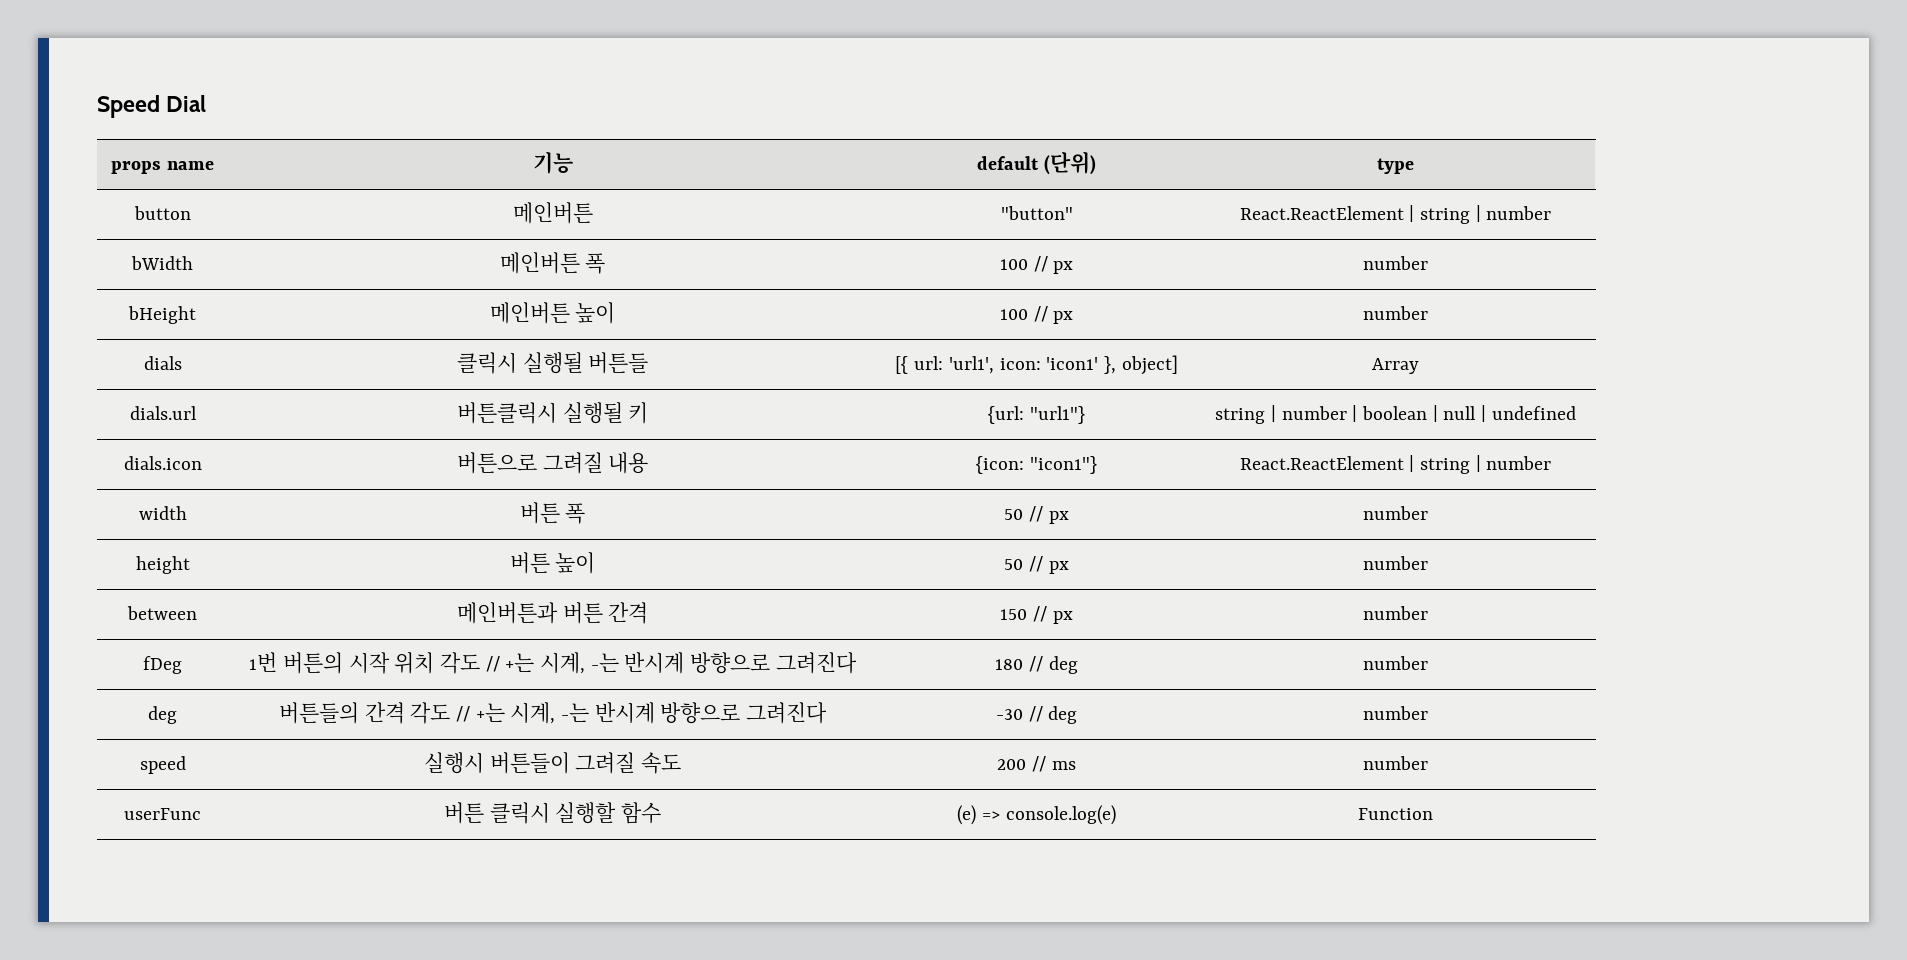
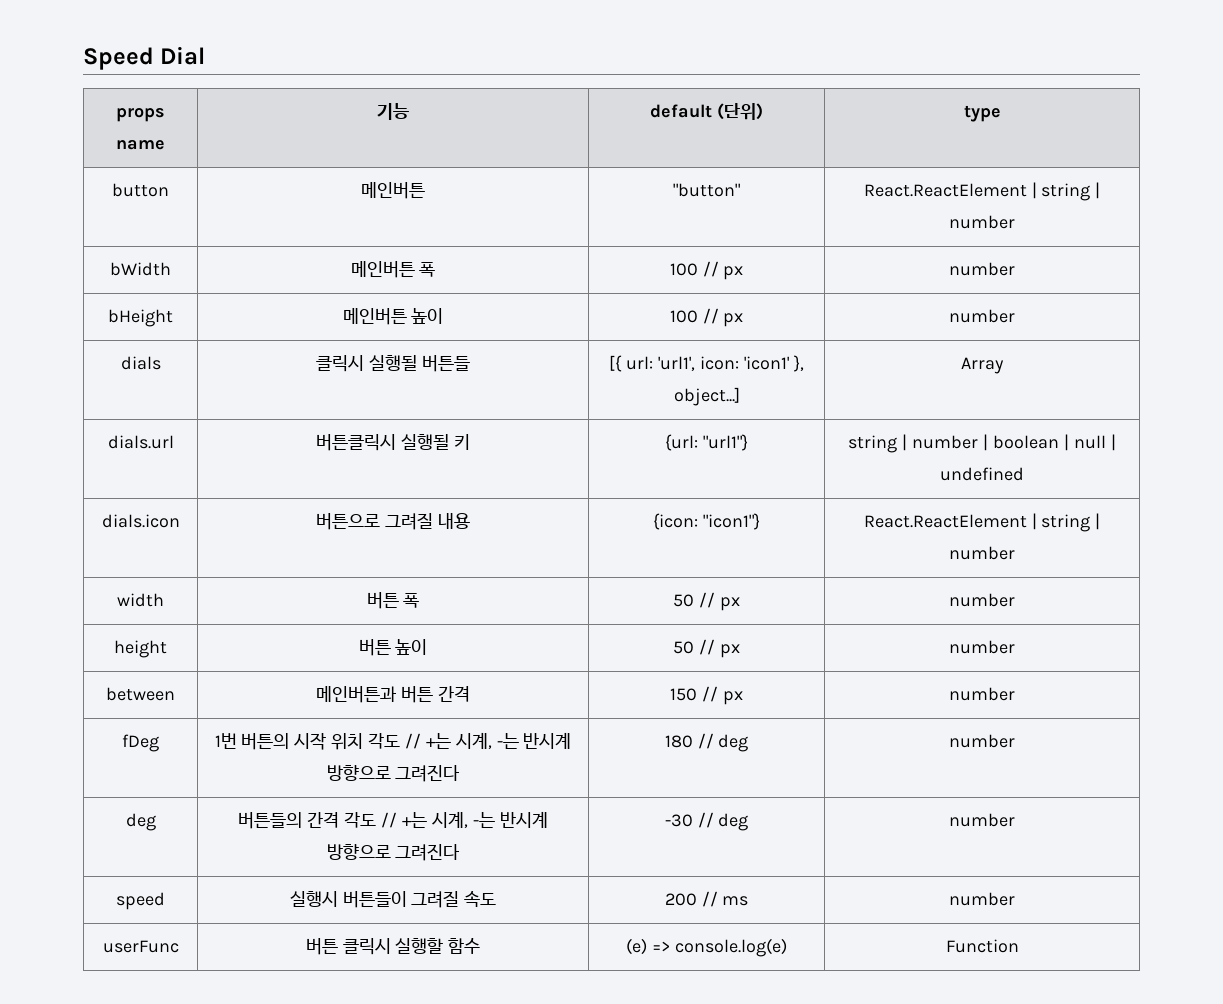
- dials | 클릭시 실행될 버튼들 | [{ url: 'url1', icon: 'icon1' }, object] | Array
+ dials | 클릭시 실행될 버튼들 | [{ url: 'url1', icon: 'icon1' }, object...] | Array

